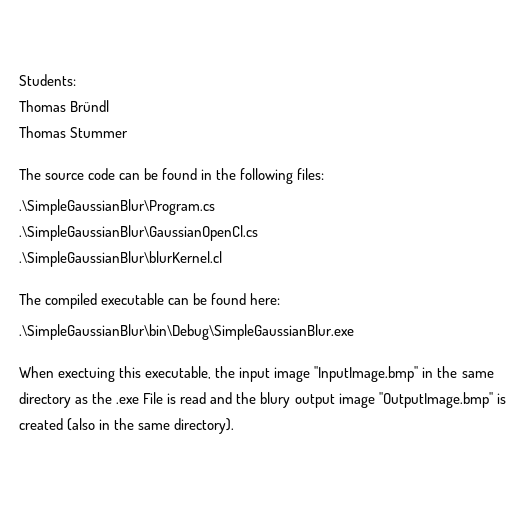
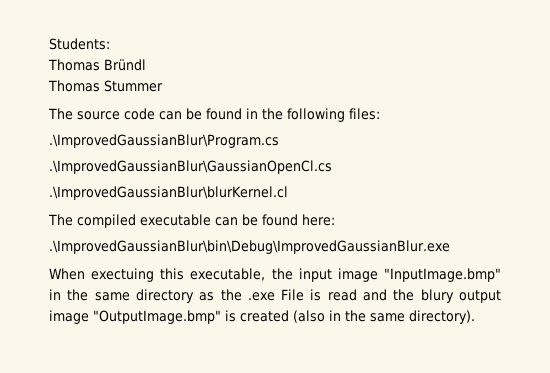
- .\SimpleGaussianBlur\Program.cs
- .\SimpleGaussianBlur\GaussianOpenCl.cs
- .\SimpleGaussianBlur\blurKernel.cl
+ .\ImprovedGaussianBlur\Program.cs
+ .\ImprovedGaussianBlur\GaussianOpenCl.cs
+ .\ImprovedGaussianBlur\blurKernel.cl
- .\SimpleGaussianBlur\bin\Debug\SimpleGaussianBlur.exe
+ .\ImprovedGaussianBlur\bin\Debug\ImprovedGaussianBlur.exe

